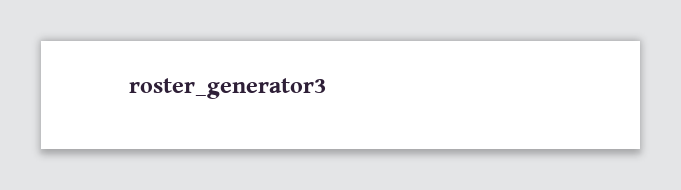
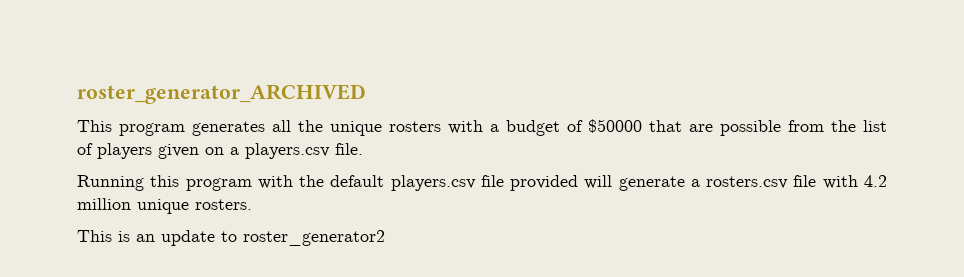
- roster_generator3
+ roster_generator_ARCHIVED
+ This program generates all the unique rosters with a budget of $50000 that are possible from the list of players given on a players.csv file.
+ Running this program with the default players.csv file provided will generate a rosters.csv file with 4.2 million unique rosters.
+ This is an update to roster_generator2

